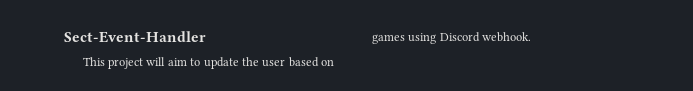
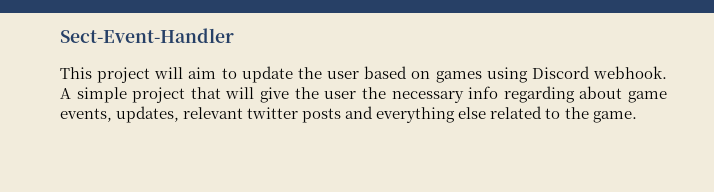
+ A simple project that will give the user the necessary info regarding about game events, updates, relevant twitter posts and everything else related to the game.

